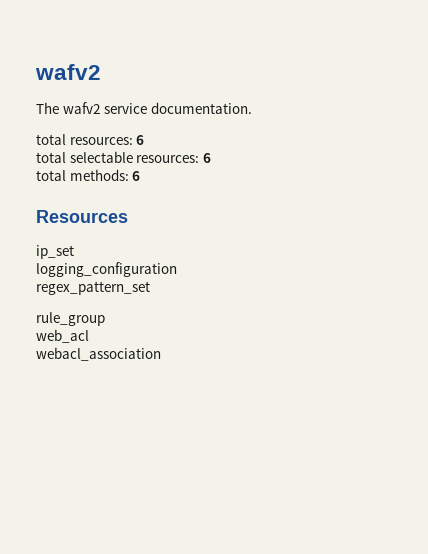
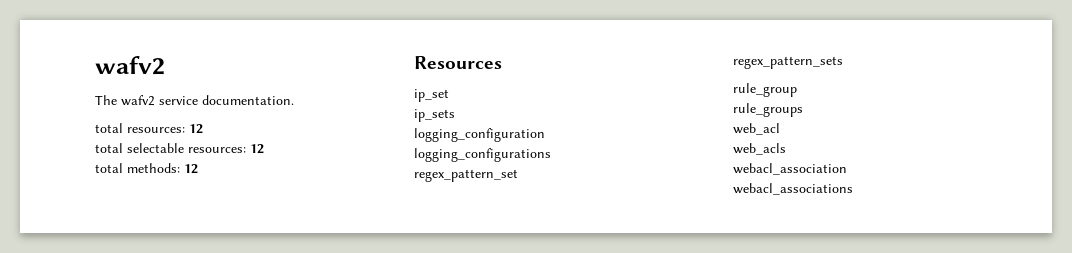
- total resources: 6
+ total resources: 12
- total selectable resources: 6
+ total selectable resources: 12
- total methods: 6
+ total methods: 12
+ ip_sets
+ logging_configurations
+ regex_pattern_sets
+ rule_groups
+ web_acls
+ webacl_associations

